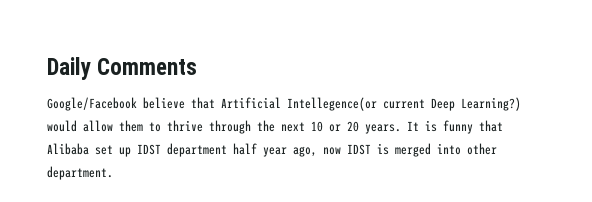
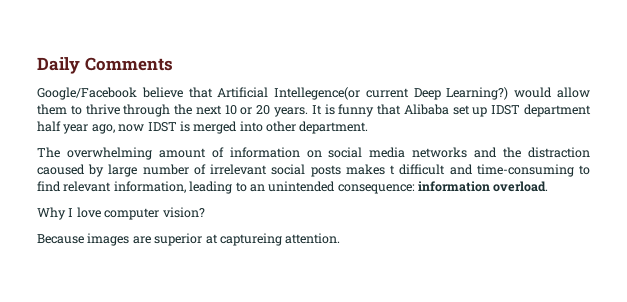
+ The overwhelming amount of information on social media networks and the distraction caoused by large number of irrelevant social posts makes t difficult and time-consuming to find relevant information, leading to an unintended consequence: information overload.
+ Why I love computer vision?
+ Because images are superior at captureing attention.

